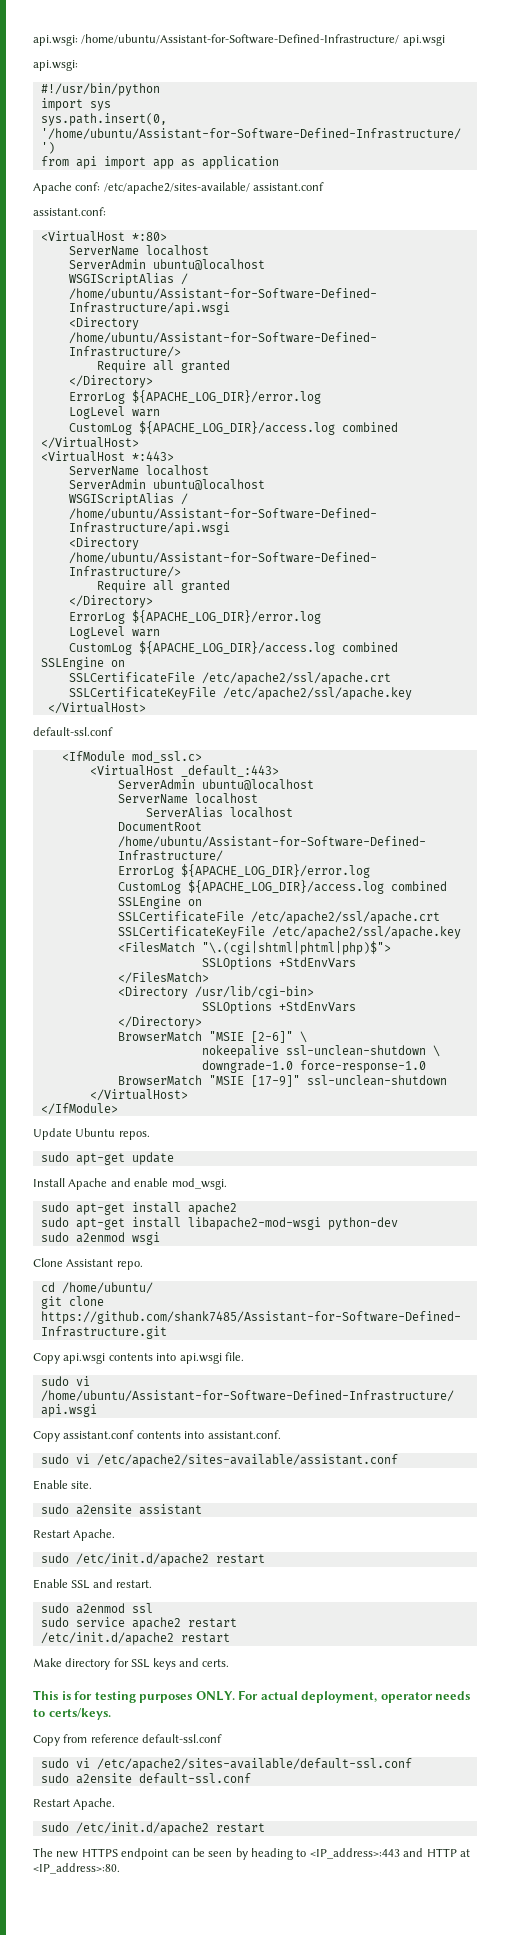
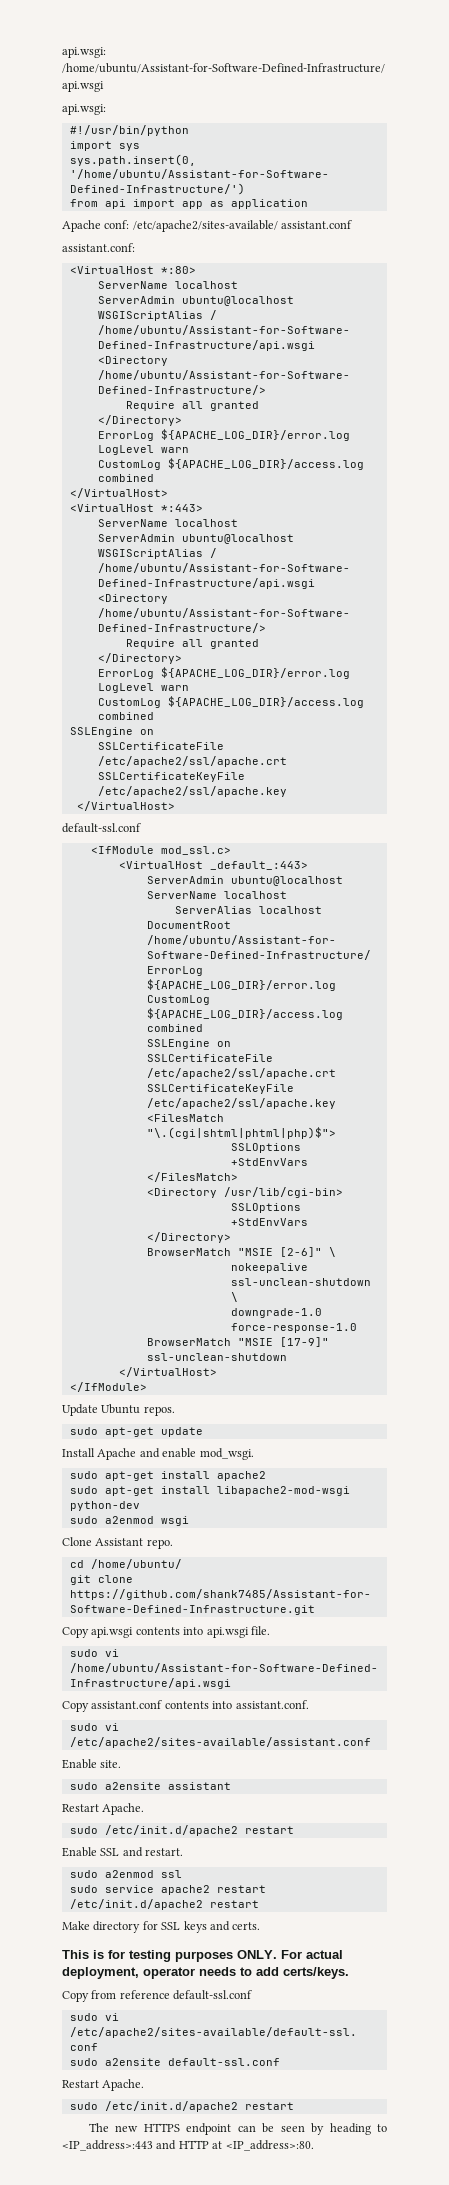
- For actual deployment, operator needs to certs/keys.
+ For actual deployment, operator needs to add certs/keys.

